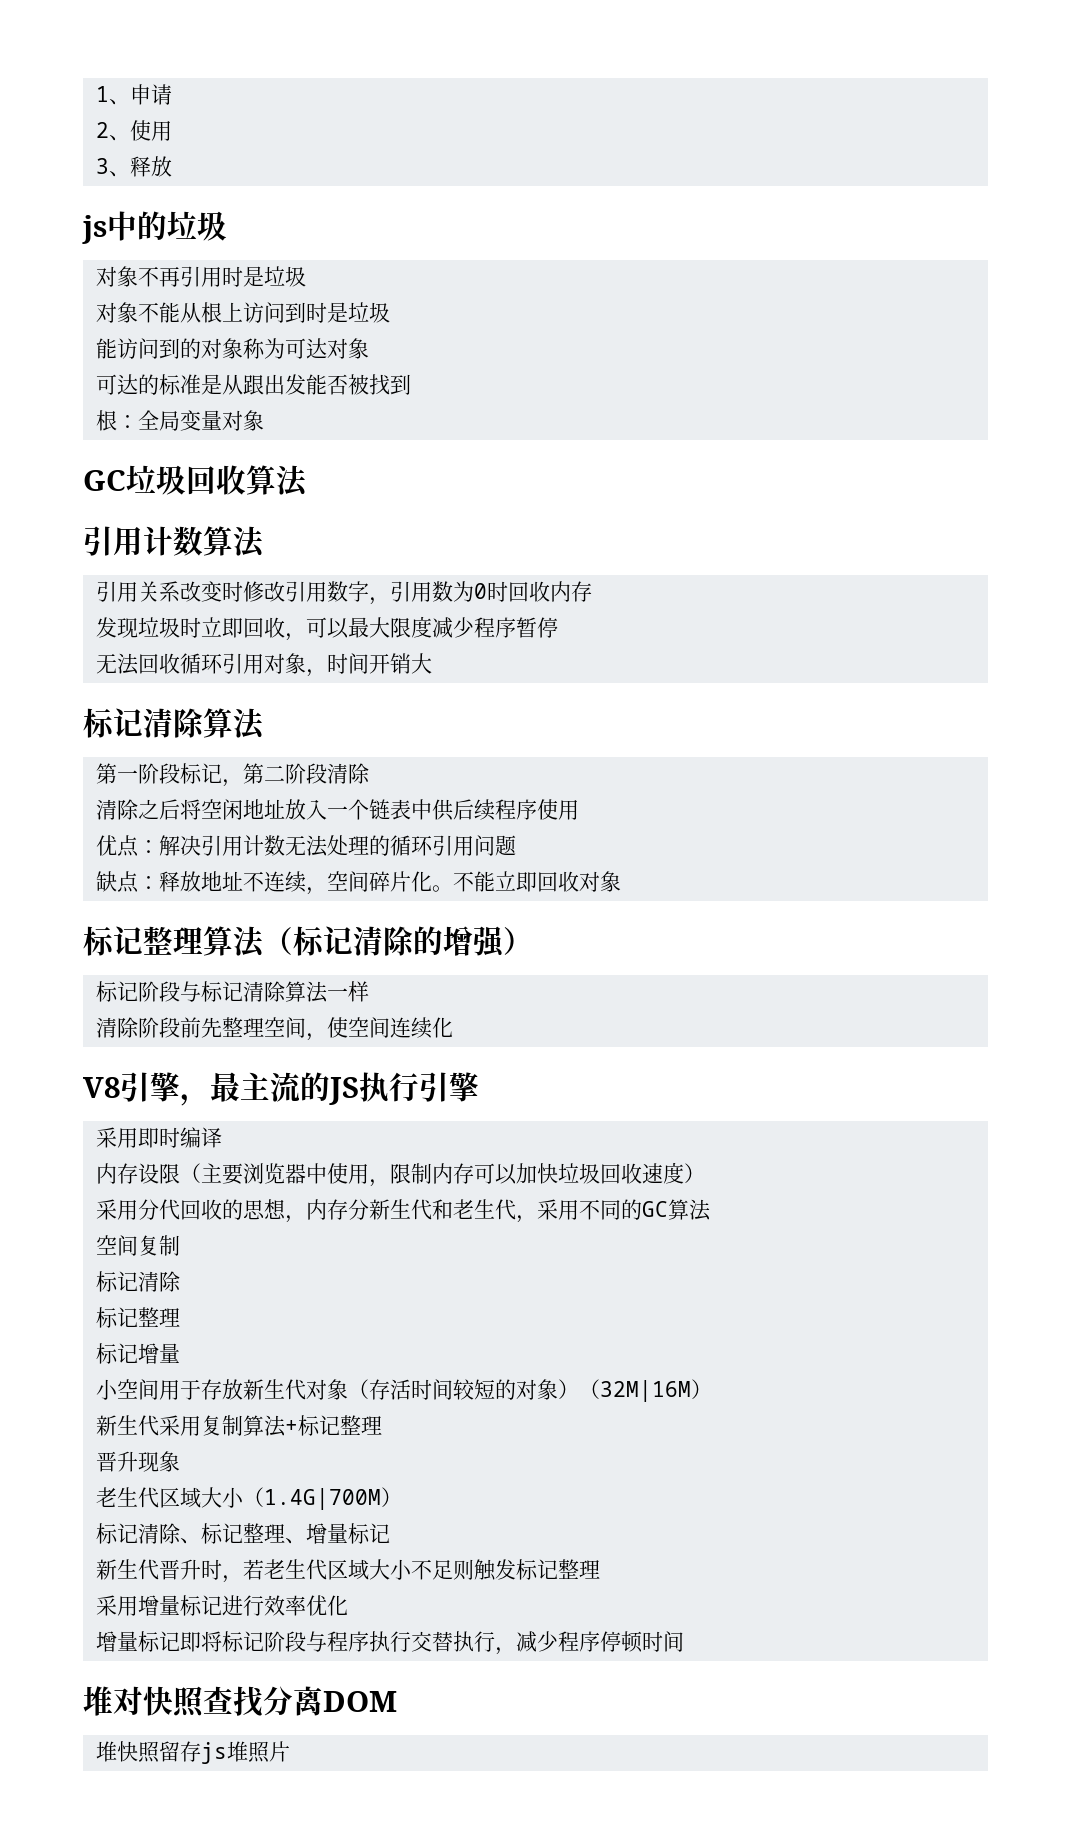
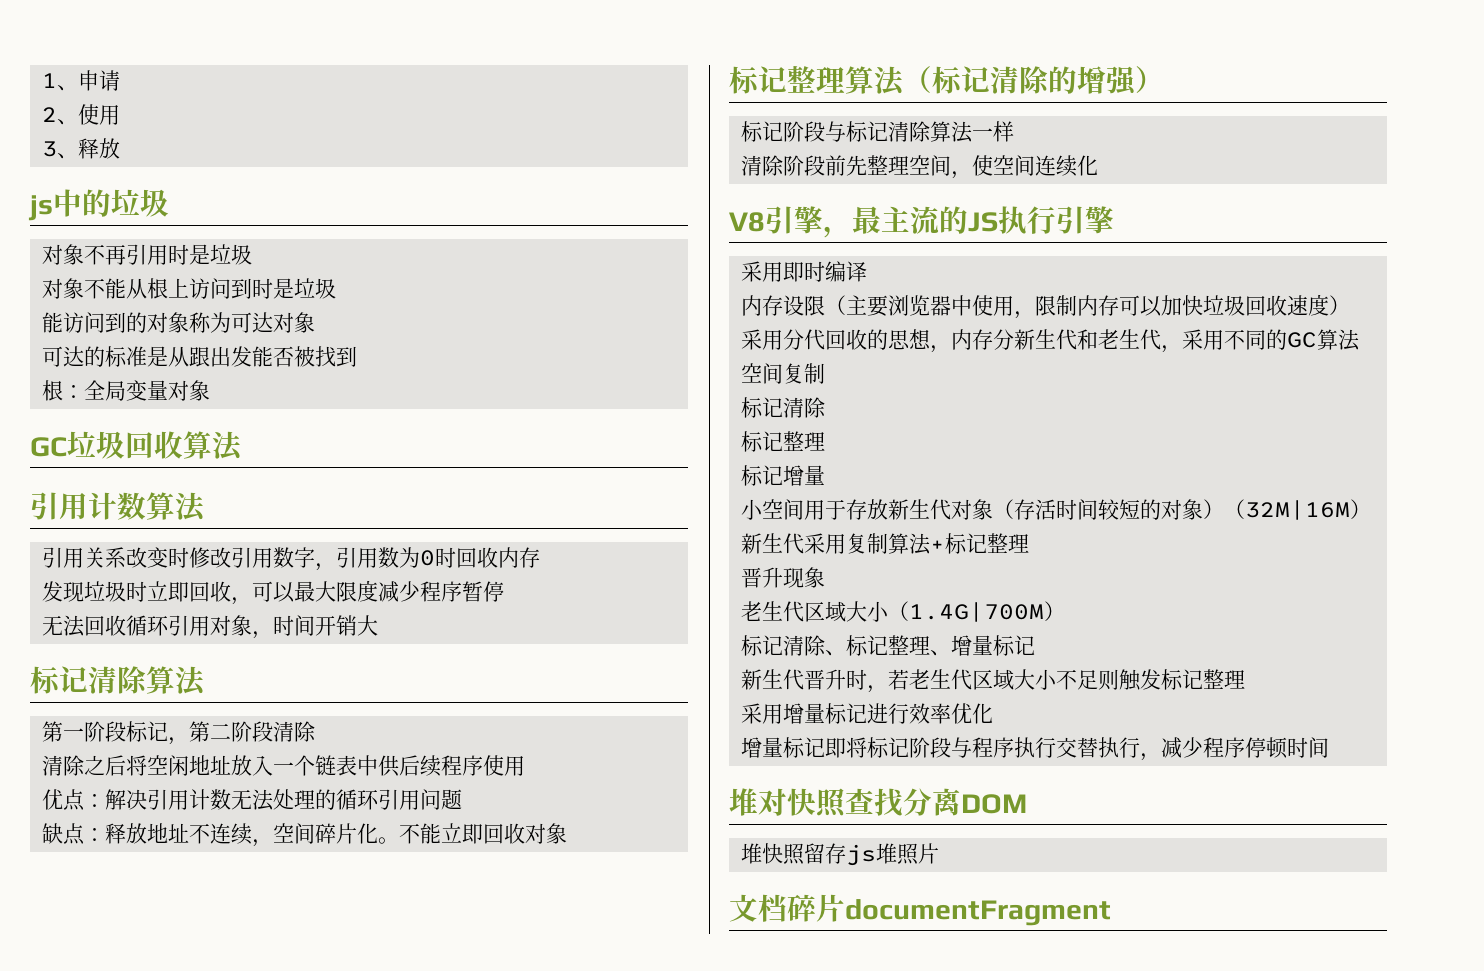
+ 文档碎片documentFragment

